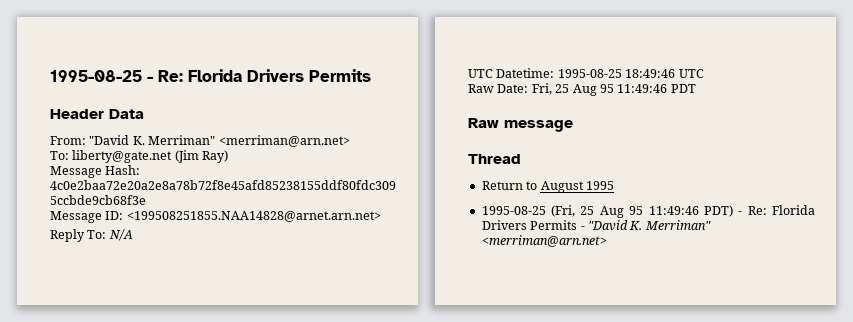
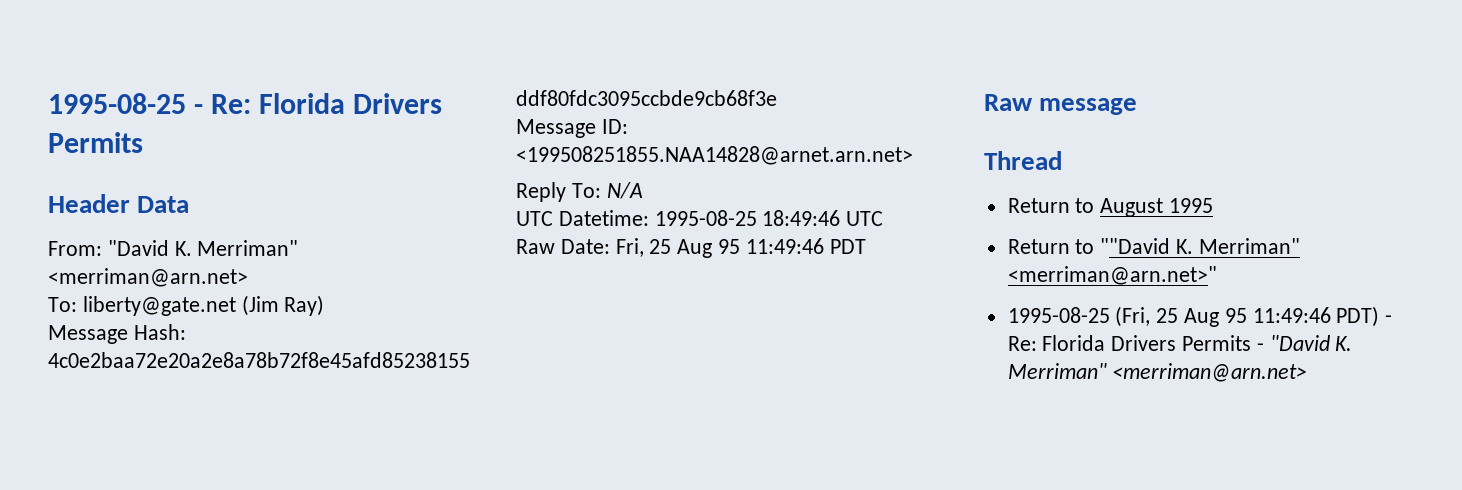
+ Return to ""David K. Merriman" <merriman@arn.net>"

